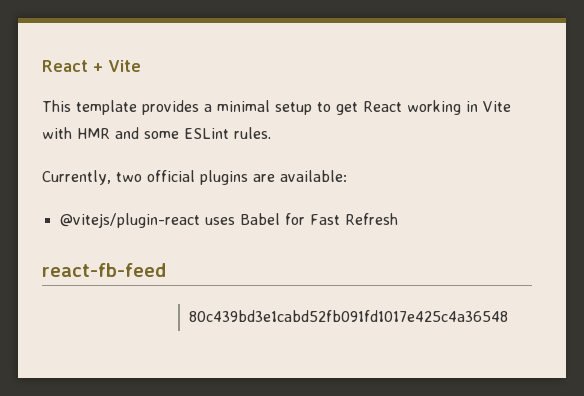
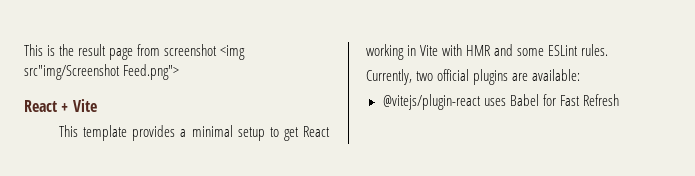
+ This is the result page from screenshot <img src"img/Screenshot Feed.png">
- react-fb-feed
- 80c439bd3e1cabd52fb091fd1017e425c4a36548

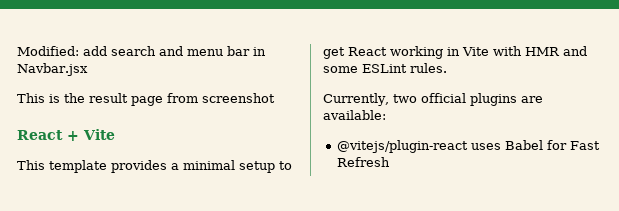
+ Modified: add search and menu bar in Navbar.jsx
- This is the result page from screenshot <img src"img/Screenshot Feed.png">
+ This is the result page from screenshot

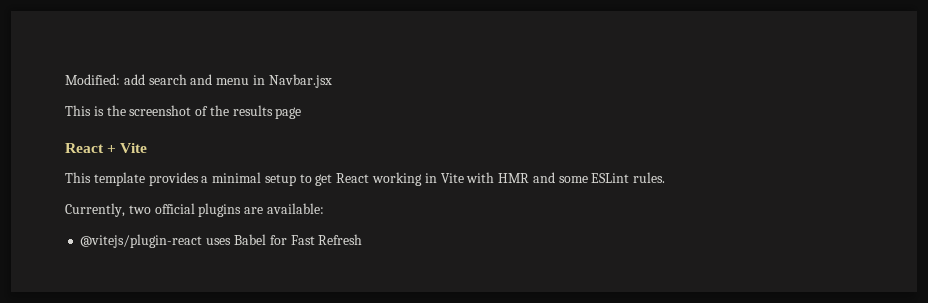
- Modified: add search and menu bar in Navbar.jsx
+ Modified: add search and menu in Navbar.jsx
- This is the result page from screenshot
+ This is the screenshot of the results page

